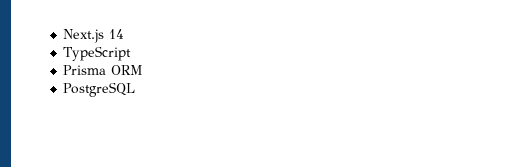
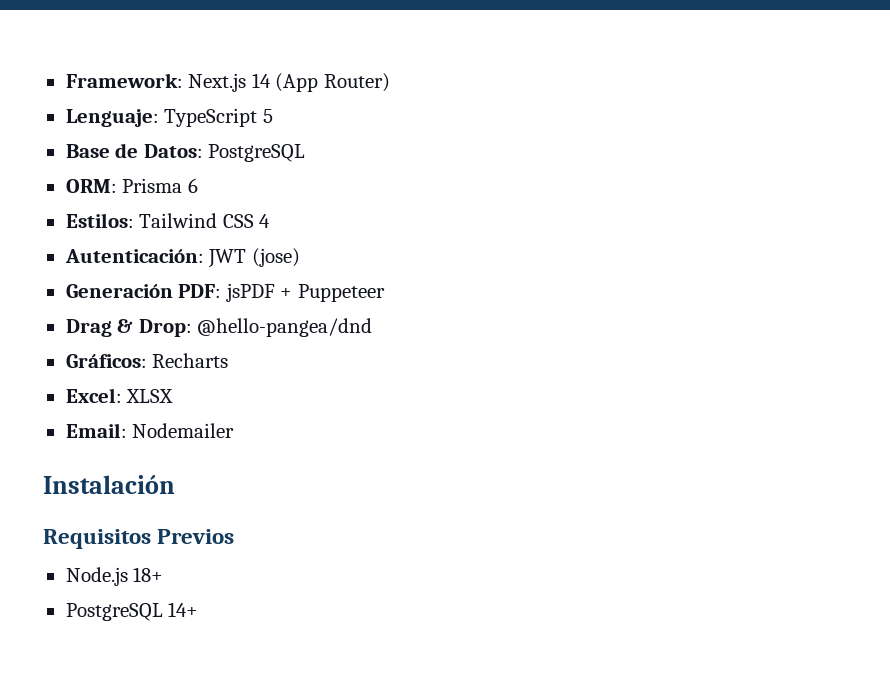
- Next.js 14
- TypeScript
- Prisma ORM
- PostgreSQL
+ Framework: Next.js 14 (App Router)
+ Lenguaje: TypeScript 5
+ Base de Datos: PostgreSQL
+ ORM: Prisma 6
+ Estilos: Tailwind CSS 4
+ Autenticación: JWT (jose)
+ Generación PDF: jsPDF + Puppeteer
+ Drag & Drop: @hello-pangea/dnd
+ Gráficos: Recharts
+ Excel: XLSX
+ Email: Nodemailer
+ Instalación
+ Requisitos Previos
+ Node.js 18+
+ PostgreSQL 14+

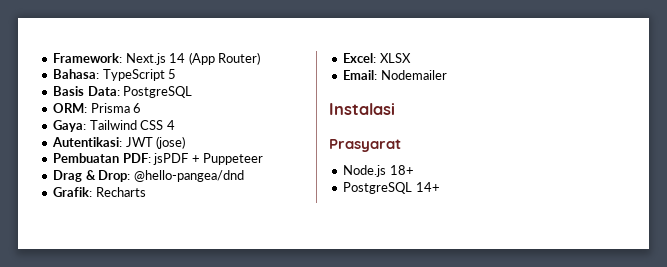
- Lenguaje: TypeScript 5
+ Bahasa: TypeScript 5
- Base de Datos: PostgreSQL
+ Basis Data: PostgreSQL
- Estilos: Tailwind CSS 4
+ Gaya: Tailwind CSS 4
- Autenticación: JWT (jose)
+ Autentikasi: JWT (jose)
- Generación PDF: jsPDF + Puppeteer
+ Pembuatan PDF: jsPDF + Puppeteer
- Gráficos: Recharts
+ Grafik: Recharts
- Instalación
- Requisitos Previos
+ Instalasi
+ Prasyarat

